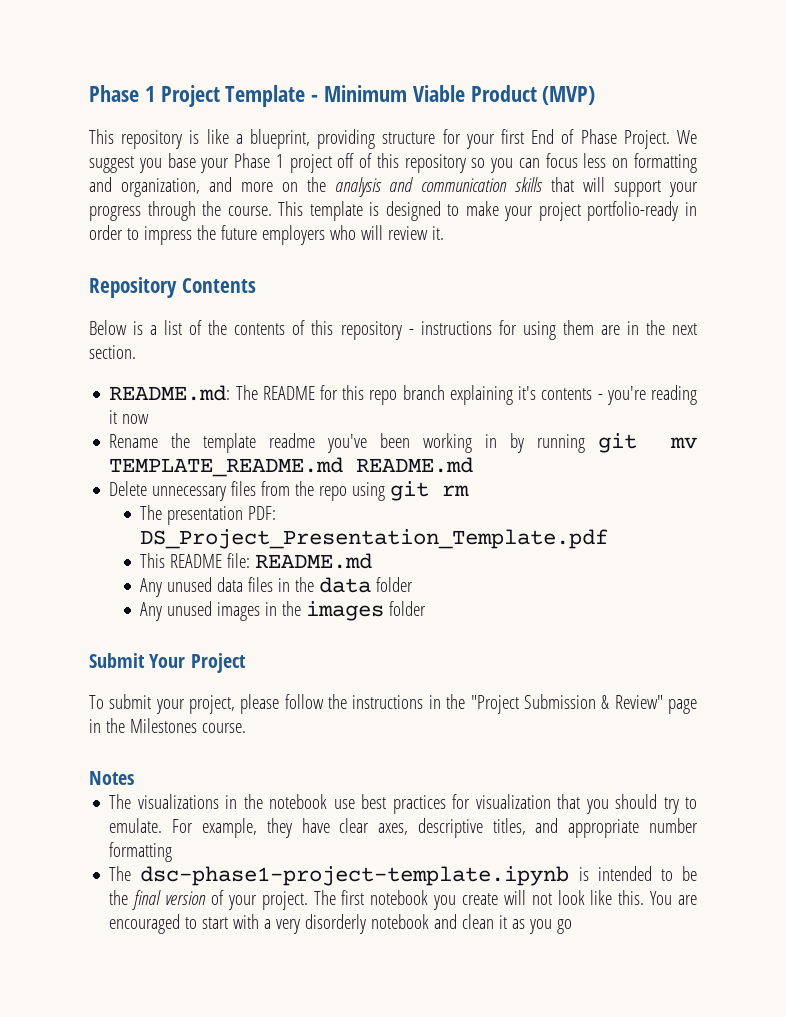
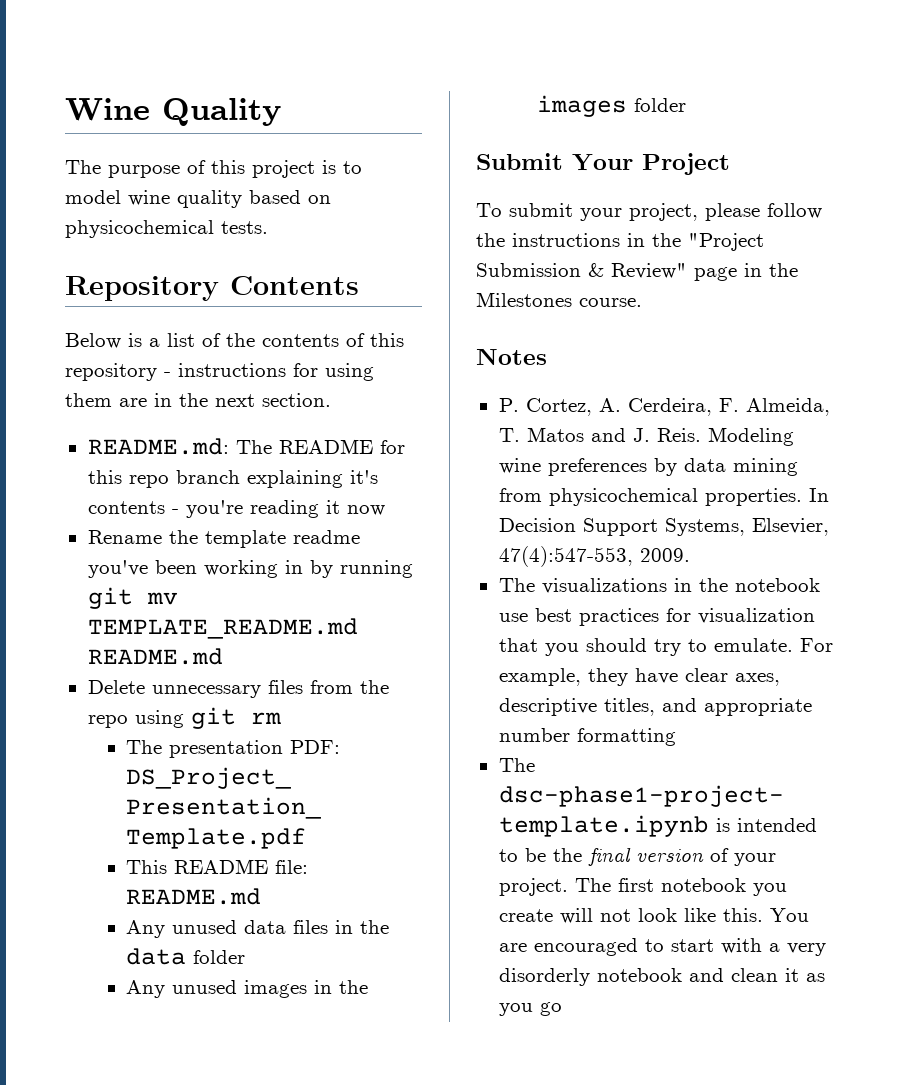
- Phase 1 Project Template - Minimum Viable Product (MVP)
- This repository is like a blueprint, providing structure for your first End of Phase Project. We suggest you base your Phase 1 project off of this repository so you can focus less on formatting and organization, and more on the analysis and communication skills that will support your progress through the course. This template is designed to make your project portfolio-ready in order to impress the future employers who will review it.
+ Wine Quality
+ The purpose of this project is to model wine quality based on physicochemical tests.
+ P. Cortez, A. Cerdeira, F. Almeida, T. Matos and J. Reis. Modeling wine preferences by data mining from physicochemical properties. In Decision Support Systems, Elsevier, 47(4):547-553, 2009.

